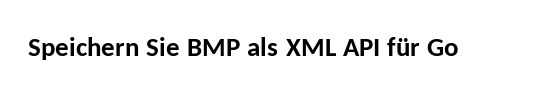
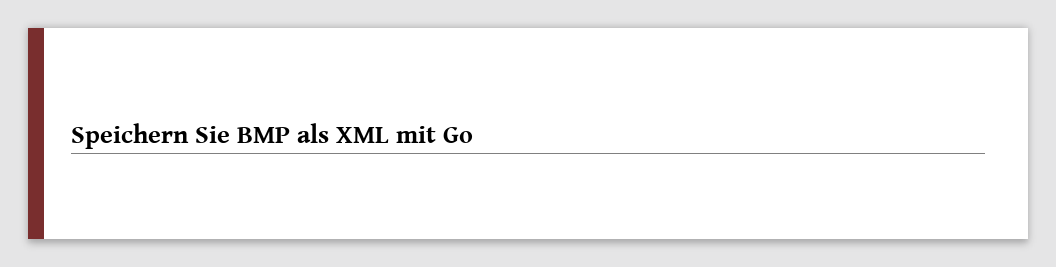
- Speichern Sie BMP als XML API für Go
+ Speichern Sie BMP als XML mit Go

